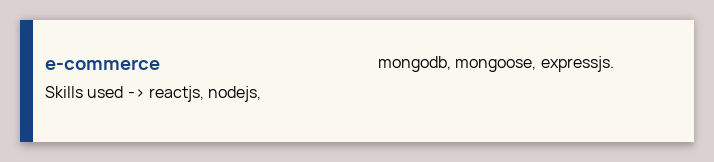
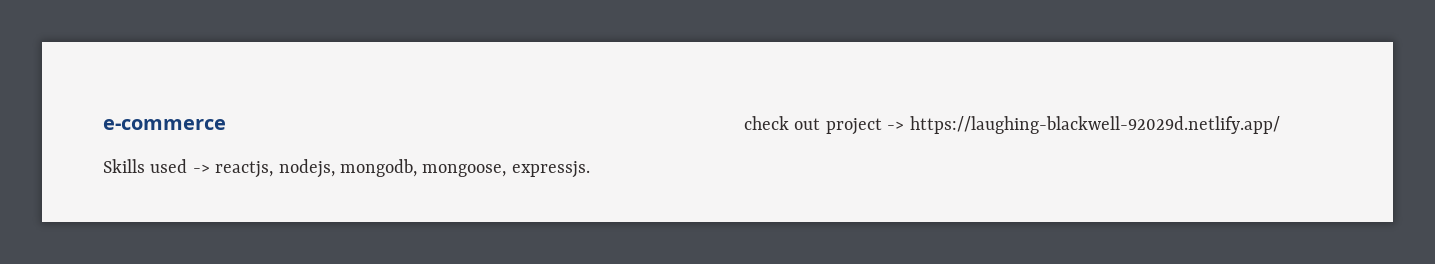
+ check out project -> https://laughing-blackwell-92029d.netlify.app/

